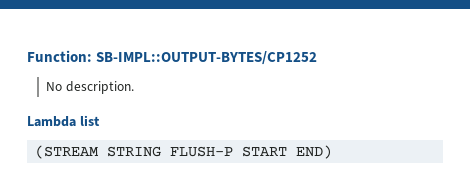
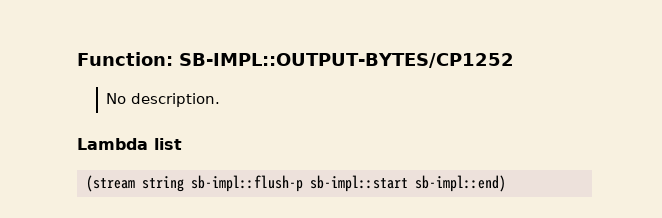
- (STREAM STRING FLUSH-P START END)
+ (stream string sb-impl::flush-p sb-impl::start sb-impl::end)

